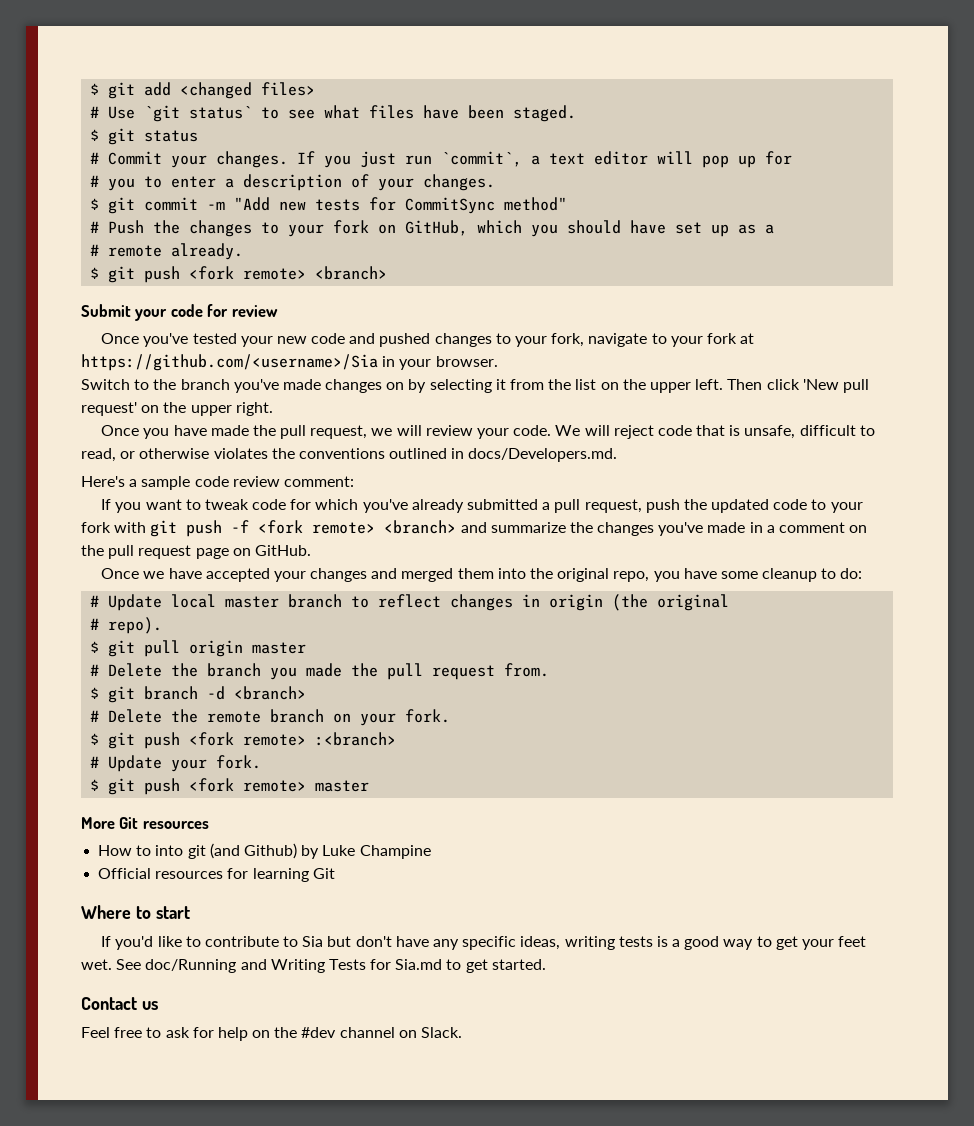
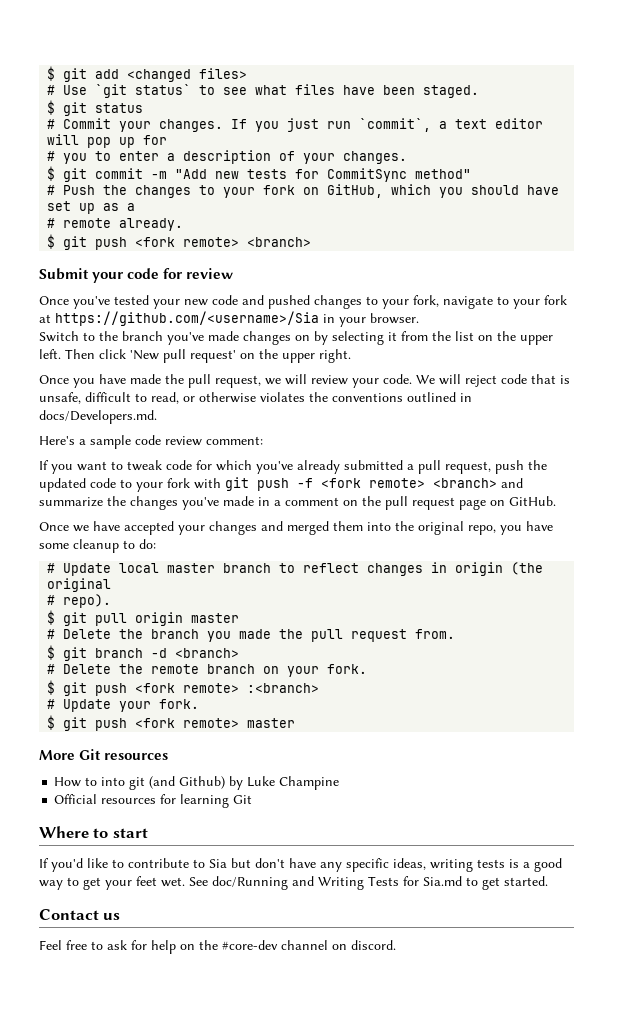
- Feel free to ask for help on the #dev channel on Slack.
+ Feel free to ask for help on the #core-dev channel on discord.

